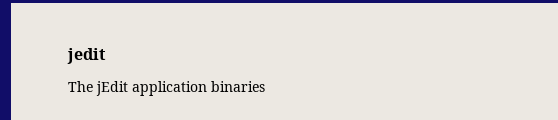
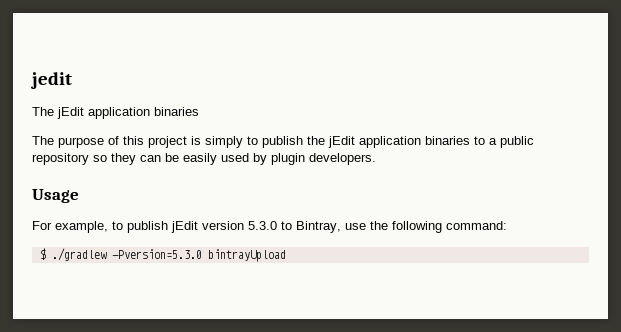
+ The purpose of this project is simply to publish the jEdit application binaries to a public repository so they can be easily used by plugin developers.
+ Usage
+ For example, to publish jEdit version 5.3.0 to Bintray, use the following command:
+ $ ./gradlew -Pversion=5.3.0 bintrayUpload

